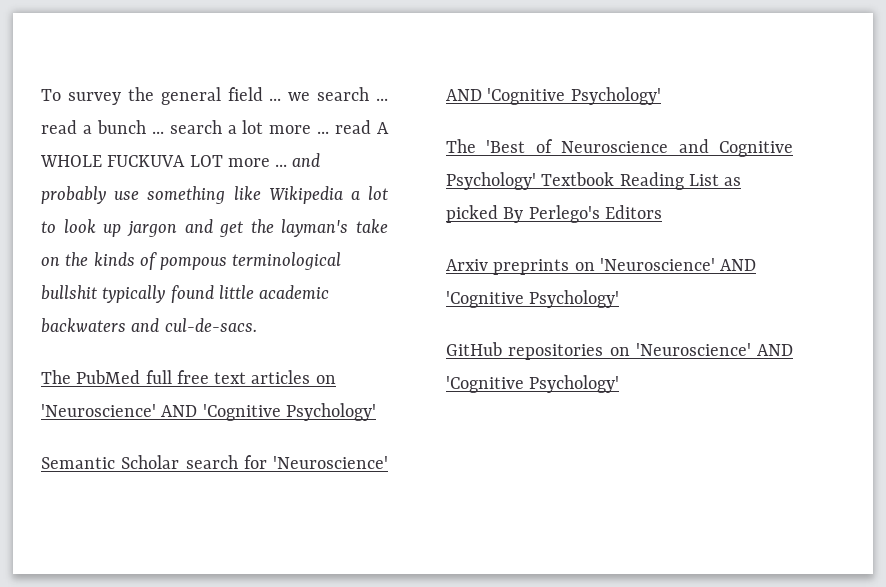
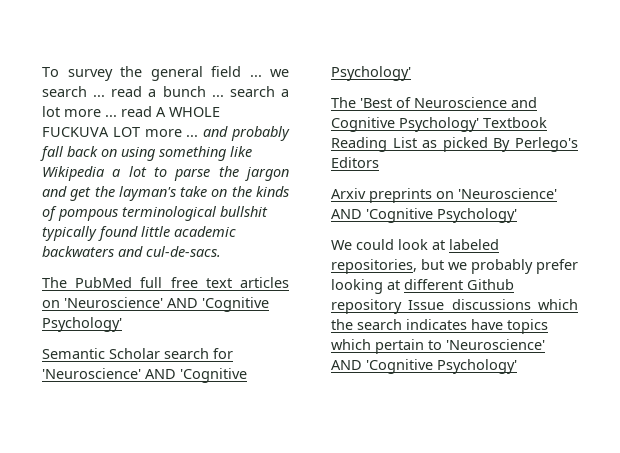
- To survey the general field ... we search ... read a bunch ... search a lot more ... read A WHOLE FUCKUVA LOT more ... and probably use something like Wikipedia a lot to look up jargon and get the layman's take on the kinds of pompous terminological bullshit typically found little academic backwaters and cul-de-sacs.
+ To survey the general field ... we search ... read a bunch ... search a lot more ... read A WHOLE FUCKUVA LOT more ... and probably fall back on using something like Wikipedia a lot to parse the jargon and get the layman's take on the kinds of pompous terminological bullshit typically found little academic backwaters and cul-de-sacs.
- GitHub repositories on 'Neuroscience' AND 'Cognitive Psychology'
+ We could look at labeled repositories, but we probably prefer looking at different Github repository Issue discussions which the search indicates have topics which pertain to 'Neuroscience' AND 'Cognitive Psychology'

